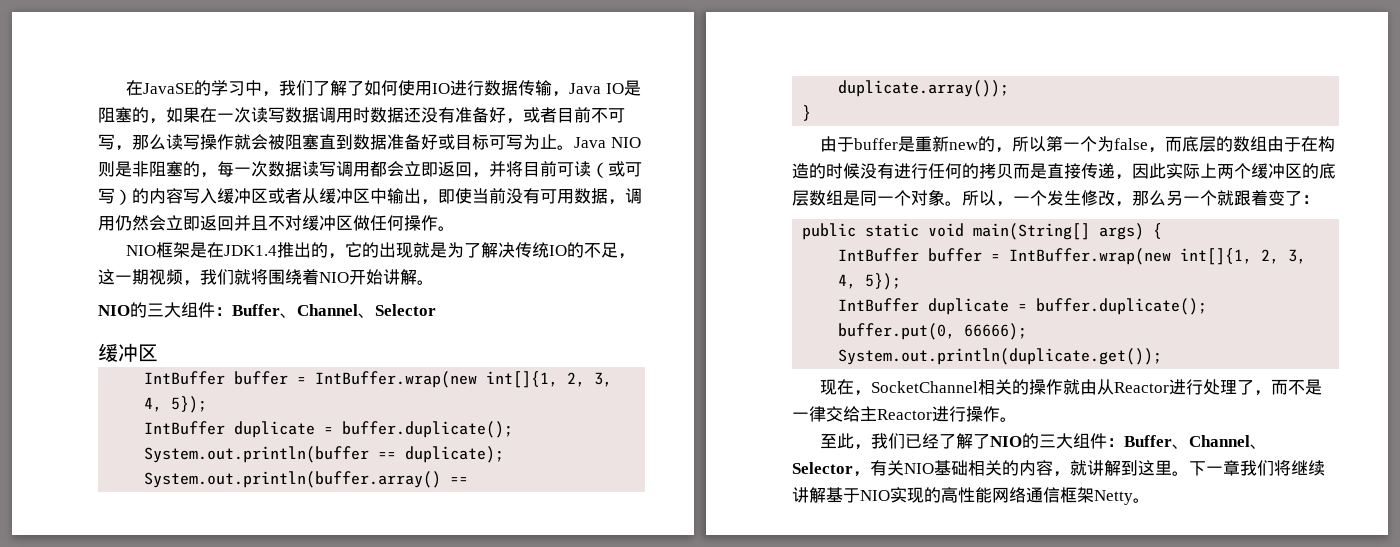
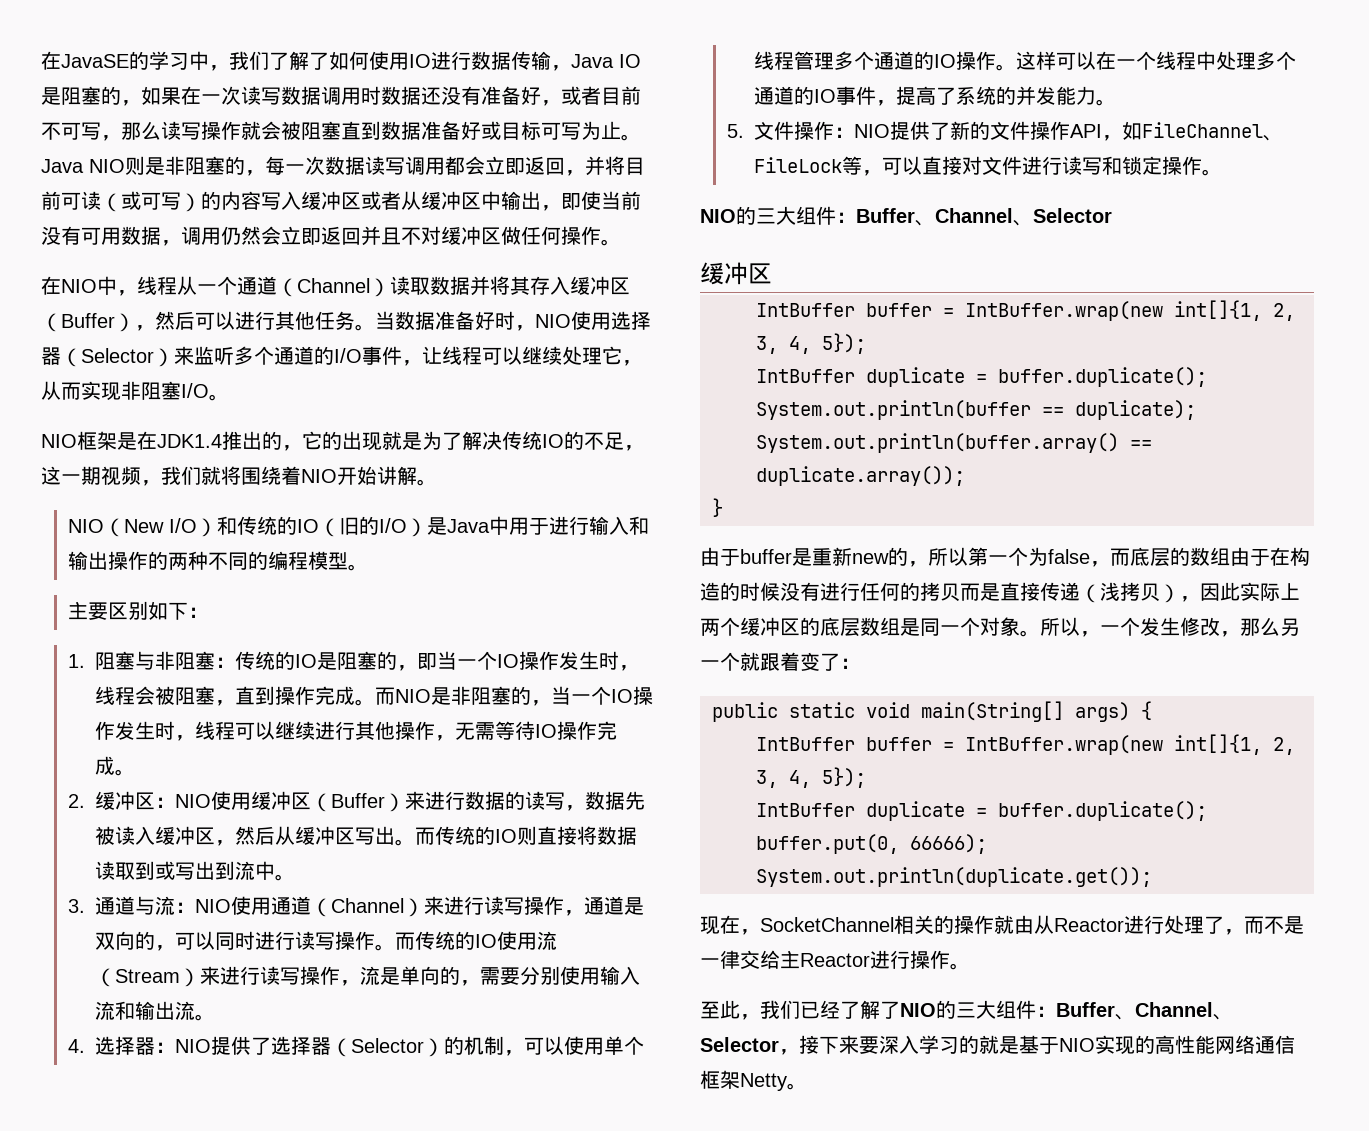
+ 在NIO中，线程从一个通道（Channel）读取数据并将其存入缓冲区（Buffer），然后可以进行其他任务。当数据准备好时，NIO使用选择器（Selector）来监听多个通道的I/O事件，让线程可以继续处理它，从而实现非阻塞I/O。
+ NIO（New I/O）和传统的IO（旧的I/O）是Java中用于进行输入和输出操作的两种不同的编程模型。
+ 主要区别如下：
+ 1.阻塞与非阻塞：传统的IO是阻塞的，即当一个IO操作发生时，线程会被阻塞，直到操作完成。而NIO是非阻塞的，当一个IO操作发生时，线程可以继续进行其他操作，无需等待IO操作完成。
+ 2.缓冲区：NIO使用缓冲区（Buffer）来进行数据的读写，数据先被读入缓冲区，然后从缓冲区写出。而传统的IO则直接将数据读取到或写出到流中。
+ 3.通道与流：NIO使用通道（Channel）来进行读写操作，通道是双向的，可以同时进行读写操作。而传统的IO使用流（Stream）来进行读写操作，流是单向的，需要分别使用输入流和输出流。
+ 4.选择器：NIO提供了选择器（Selector）的机制，可以使用单个线程管理多个通道的IO操作。这样可以在一个线程中处理多个通道的IO事件，提高了系统的并发能力。
+ 5.文件操作：NIO提供了新的文件操作API，如FileChannel、FileLock等，可以直接对文件进行读写和锁定操作。
- 由于buffer是重新new的，所以第一个为false，而底层的数组由于在构造的时候没有进行任何的拷贝而是直接传递，因此实际上两个缓冲区的底层数组是同一个对象。
+ 由于buffer是重新new的，所以第一个为false，而底层的数组由于在构造的时候没有进行任何的拷贝而是直接传递（浅拷贝），因此实际上两个缓冲区的底层数组是同一个对象。
- 至此，我们已经了解了NIO的三大组件：Buffer、Channel、Selector，有关NIO基础相关的内容，就讲解到这里。下一章我们将继续讲解基于NIO实现的高性能网络通信框架Netty。
+ 至此，我们已经了解了NIO的三大组件：Buffer、Channel、Selector，接下来要深入学习的就是基于NIO实现的高性能网络通信框架Netty。

